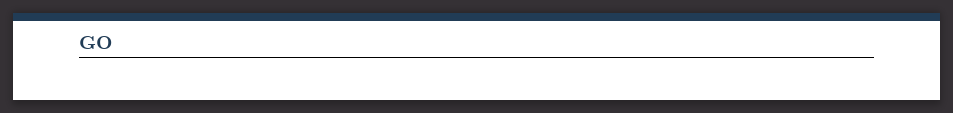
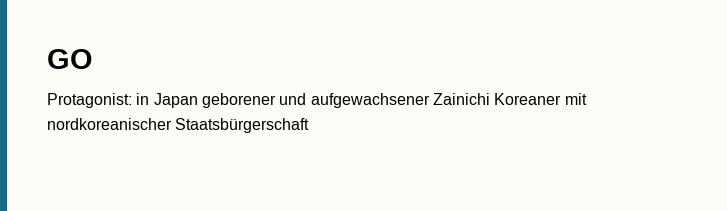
+ Protagonist: in Japan geborener und aufgewachsener Zainichi Koreaner mit nordkoreanischer Staatsbürgerschaft

